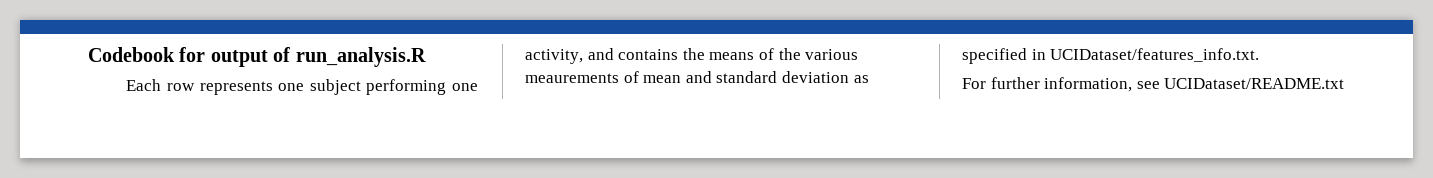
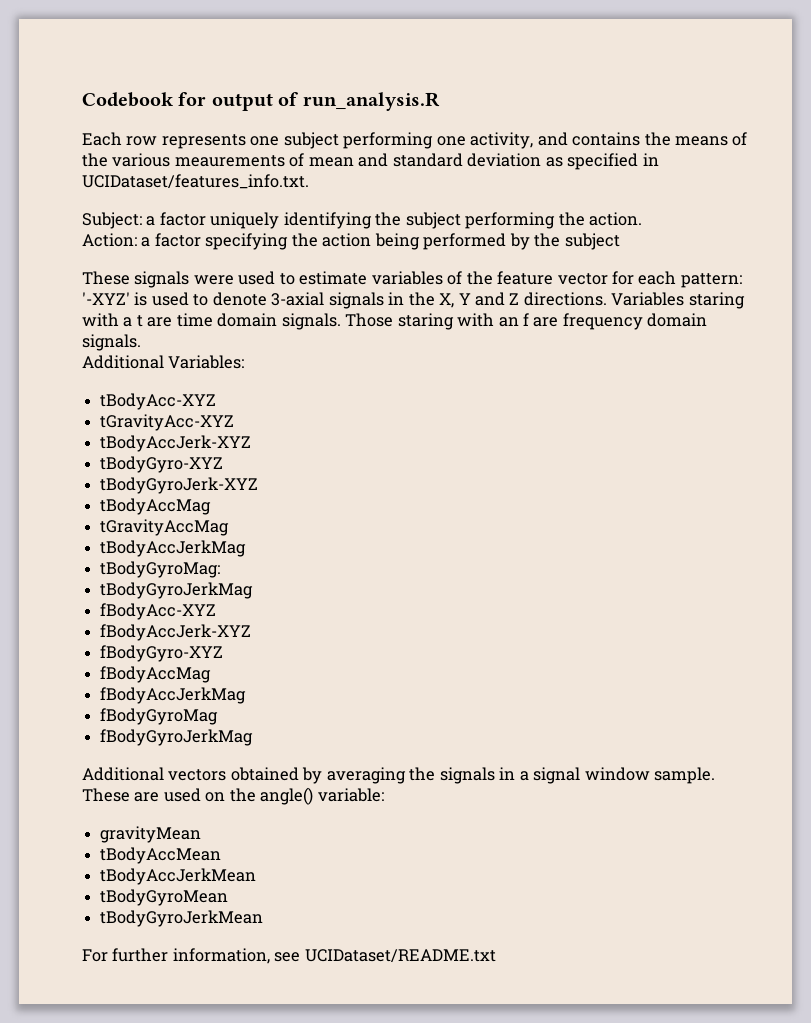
+ Subject: a factor uniquely identifying the subject performing the action.
+ Action: a factor specifying the action being performed by the subject
+ These signals were used to estimate variables of the feature vector for each pattern: '-XYZ' is used to denote 3-axial signals in the X, Y and Z directions. Variables staring with a t are time domain signals. Those staring with an f are frequency domain signals.
+ Additional Variables:
+ tBodyAcc-XYZ
+ tGravityAcc-XYZ
+ tBodyAccJerk-XYZ
+ tBodyGyro-XYZ
+ tBodyGyroJerk-XYZ
+ tBodyAccMag
+ tGravityAccMag
+ tBodyAccJerkMag
+ tBodyGyroMag:
+ tBodyGyroJerkMag
+ fBodyAcc-XYZ
+ fBodyAccJerk-XYZ
+ fBodyGyro-XYZ
+ fBodyAccMag
+ fBodyAccJerkMag
+ fBodyGyroMag
+ fBodyGyroJerkMag
+ Additional vectors obtained by averaging the signals in a signal window sample. These are used on the angle() variable:
+ gravityMean
+ tBodyAccMean
+ tBodyAccJerkMean
+ tBodyGyroMean
+ tBodyGyroJerkMean

